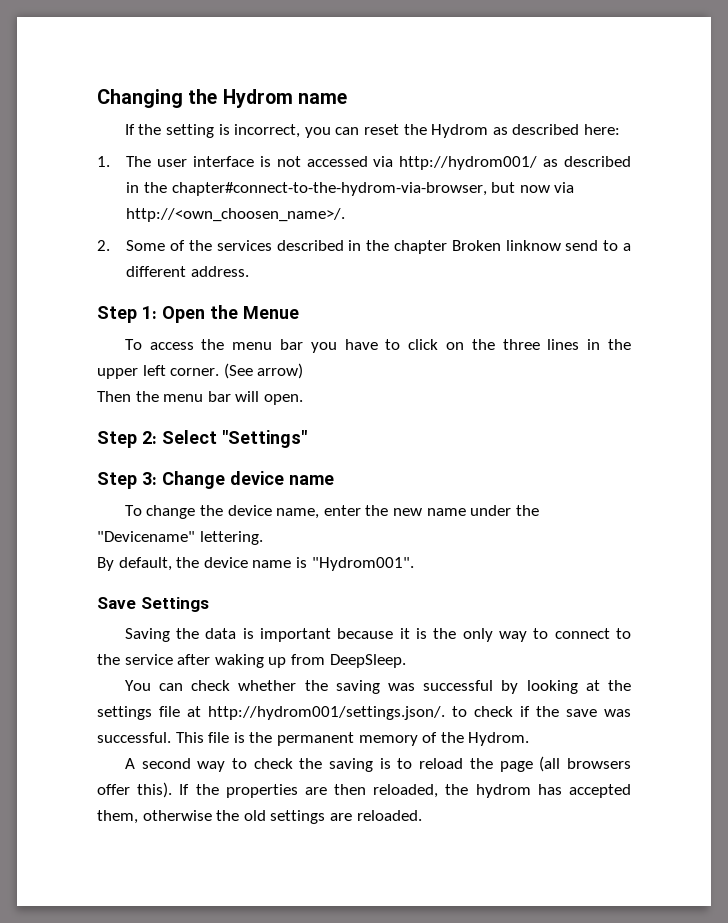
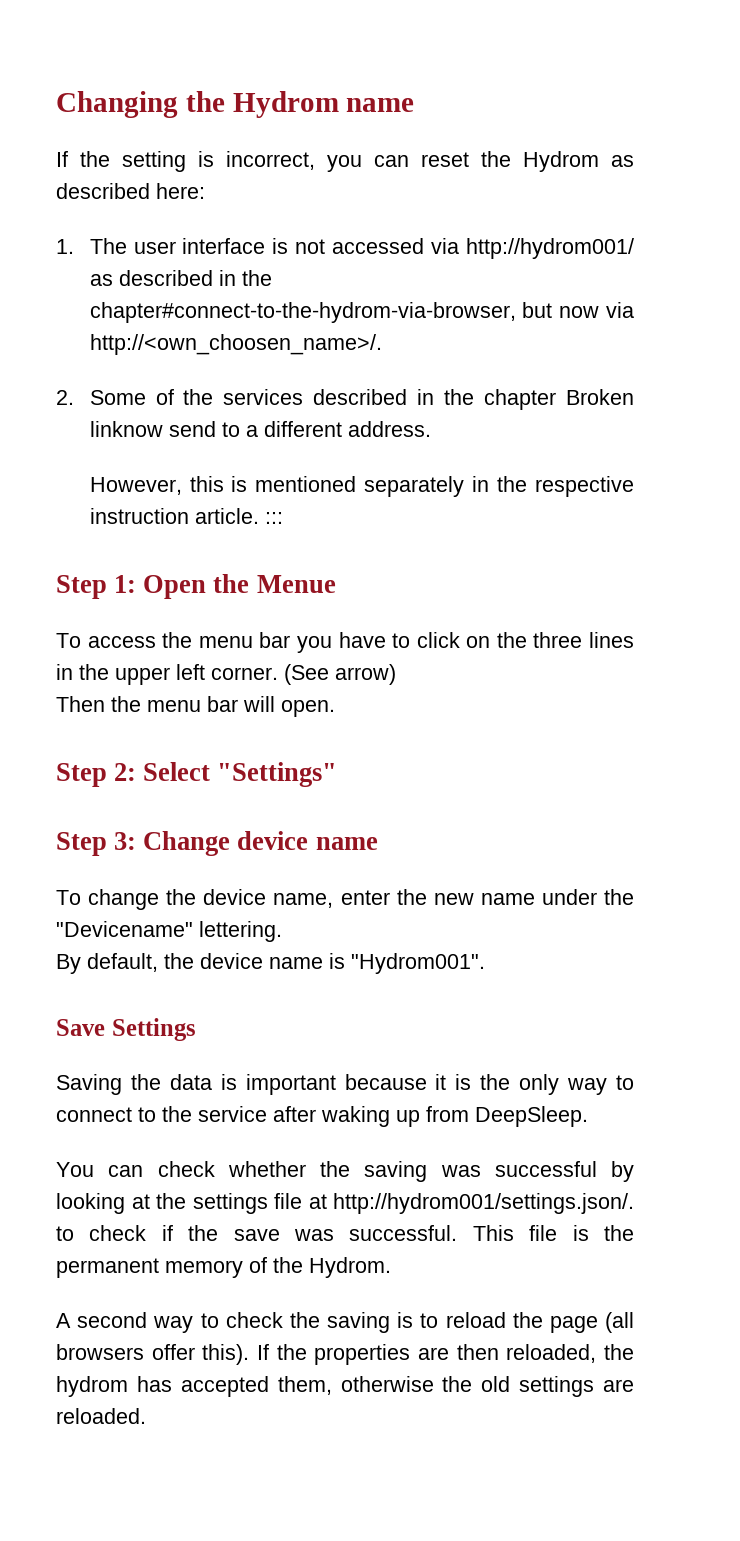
+ However, this is mentioned separately in the respective instruction article. :::

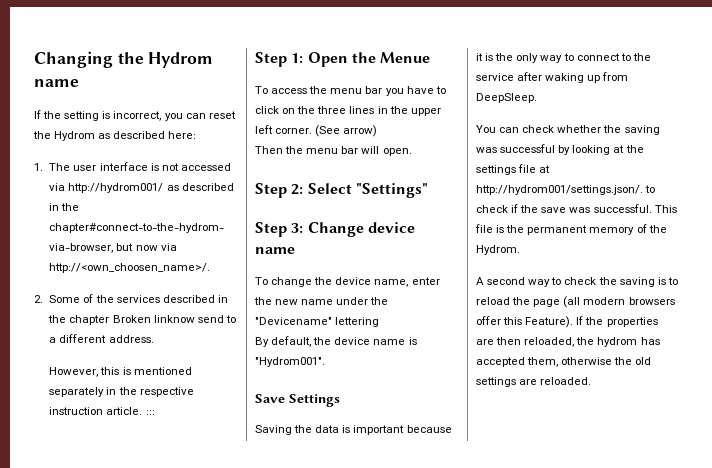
- To change the device name, enter the new name under the "Devicename" lettering.
+ To change the device name, enter the new name under the "Devicename" lettering
- A second way to check the saving is to reload the page (all browsers offer this).
+ A second way to check the saving is to reload the page (all modern browsers offer this Feature).

